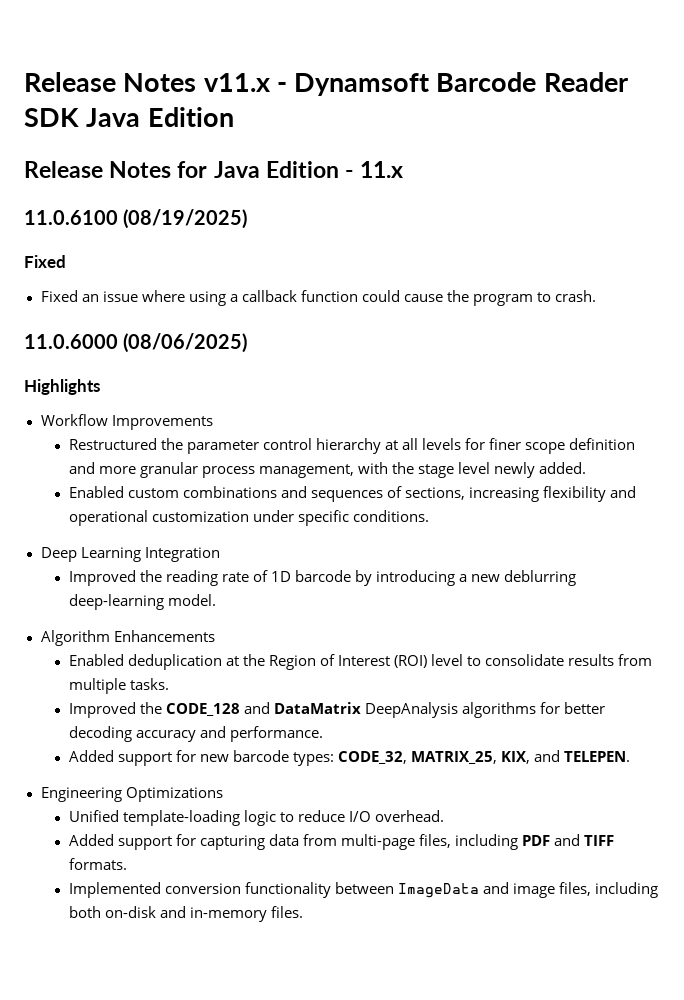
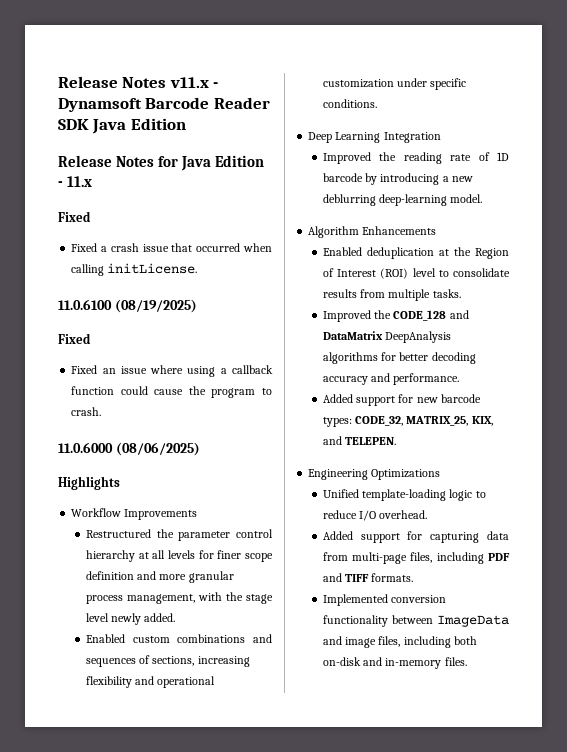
  Release Notes for Java Edition - 11.x
+ Fixed
+ Fixed a crash issue that occurred when calling initLicense.

